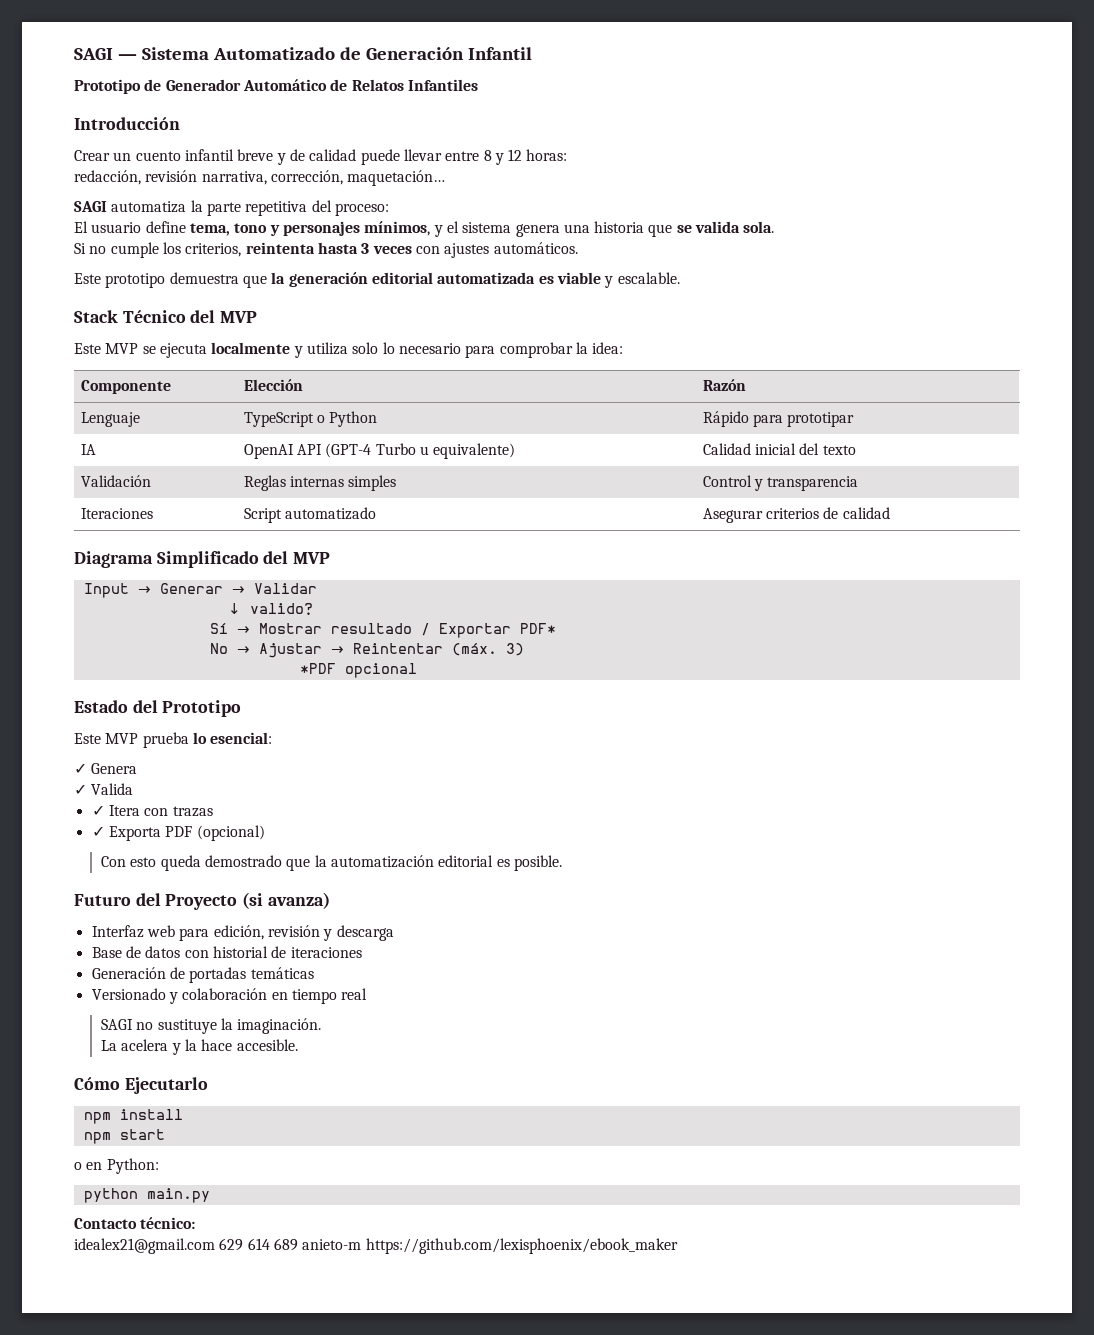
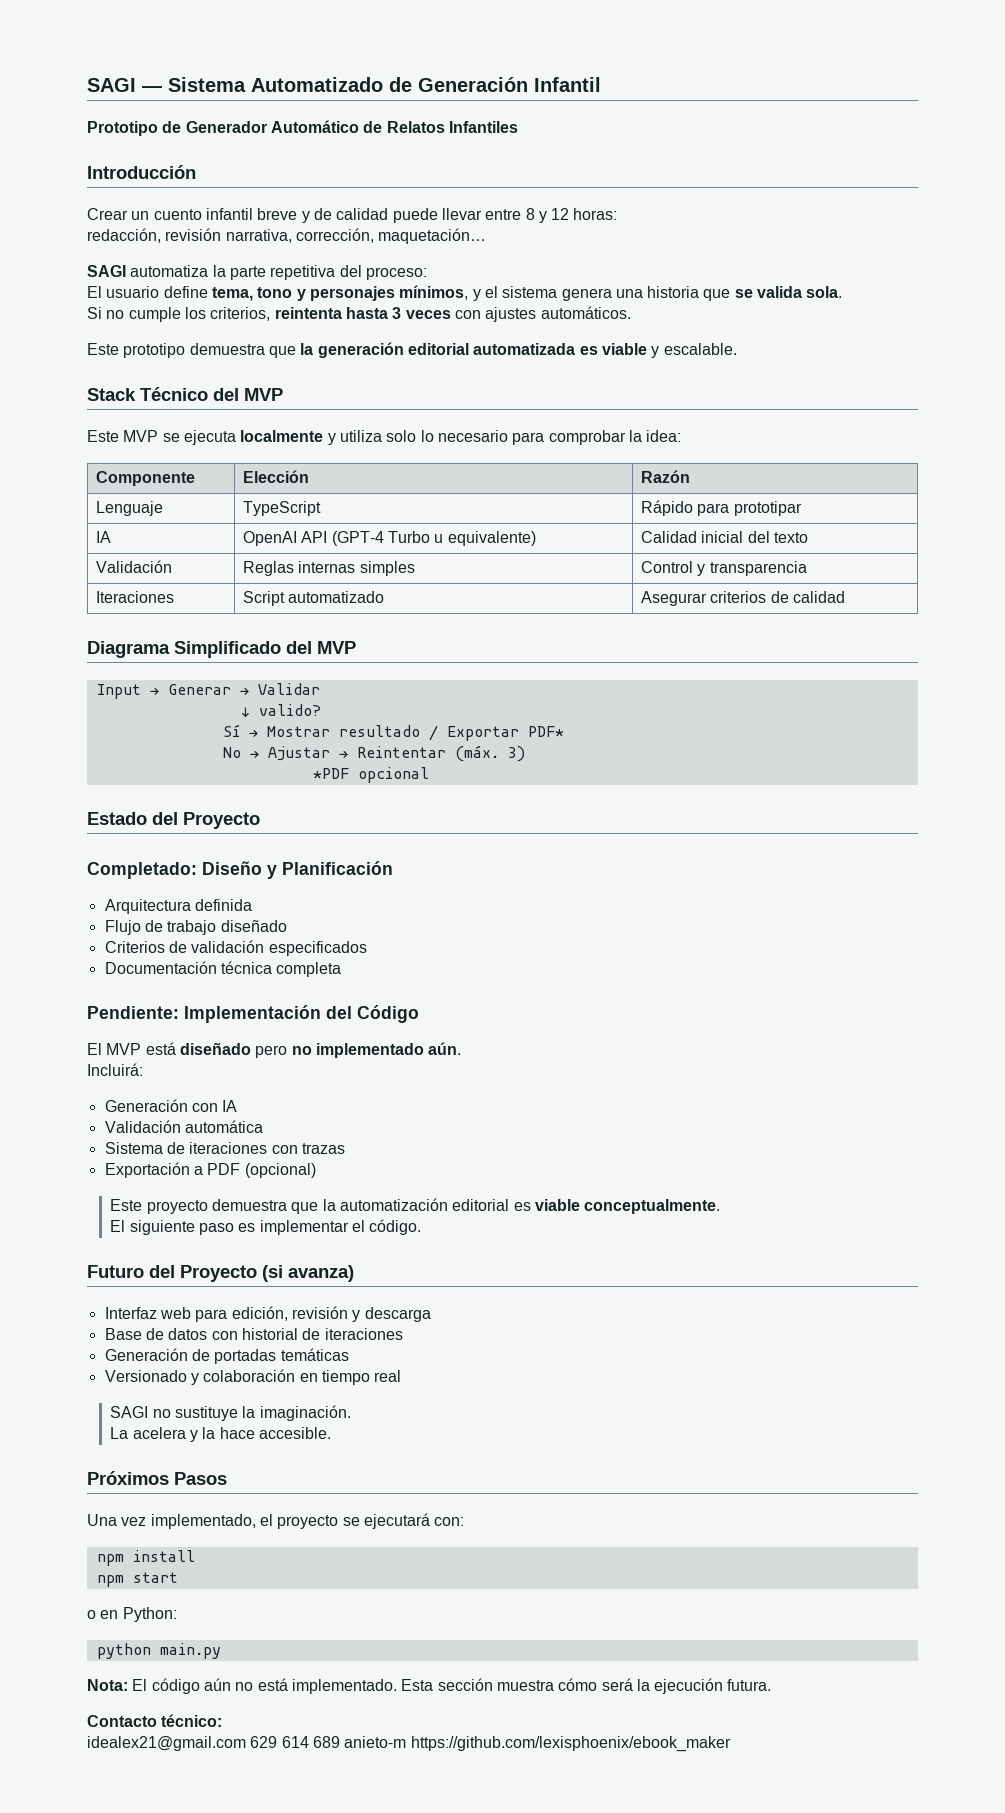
- Lenguaje | TypeScript o Python | Rápido para prototipar
+ Lenguaje | TypeScript | Rápido para prototipar
- Estado del Prototipo
- Este MVP prueba lo esencial:
- ✓ Genera
- ✓ Valida
- ✓ Itera con trazas
+ Estado del Proyecto
+ Completado: Diseño y Planificación
+ Arquitectura definida
+ Flujo de trabajo diseñado
+ Criterios de validación especificados
+ Documentación técnica completa
+ Pendiente: Implementación del Código
+ El MVP está diseñado pero no implementado aún.
+ Incluirá:
+ Generación con IA
+ Validación automática
+ Sistema de iteraciones con trazas
- ✓ Exporta PDF (opcional)
+ Exportación a PDF (opcional)
- Con esto queda demostrado que la automatización editorial es posible.
+ Este proyecto demuestra que la automatización editorial es viable conceptualmente.
+ El siguiente paso es implementar el código.
- Cómo Ejecutarlo
+ Próximos Pasos
+ Una vez implementado, el proyecto se ejecutará con:
+ Nota: El código aún no está implementado. Esta sección muestra cómo será la ejecución futura.

